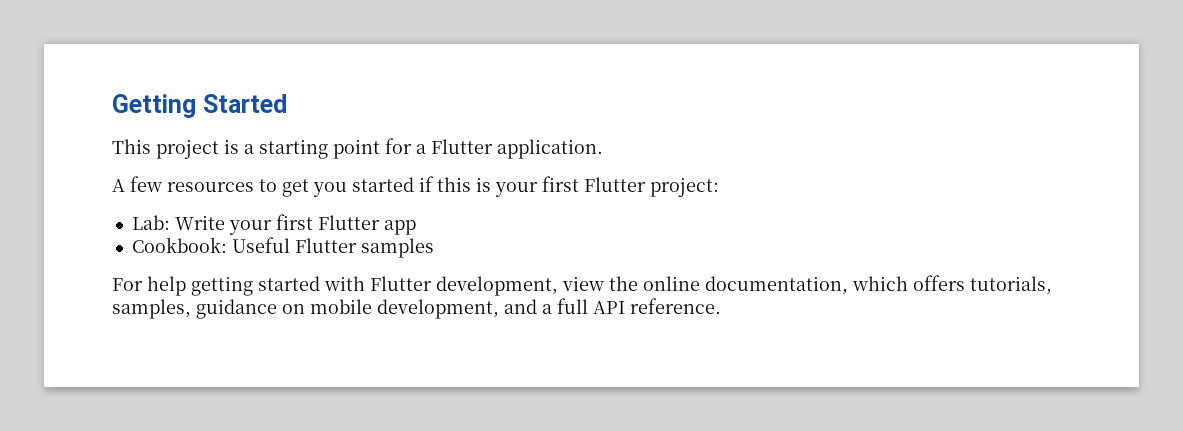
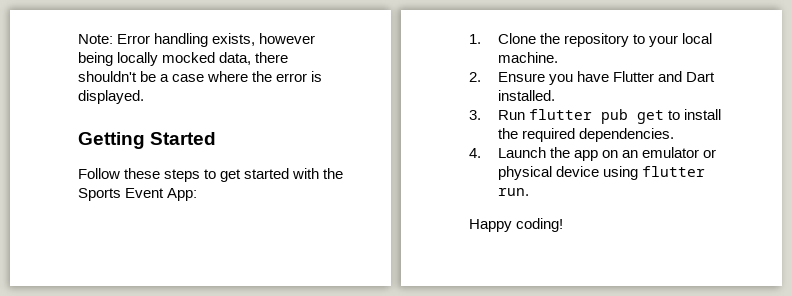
+ Note: Error handling exists, however being locally mocked data, there shouldn't be a case where the error is displayed.
  Getting Started
- This project is a starting point for a Flutter application.
- A few resources to get you started if this is your first Flutter project:
- Lab: Write your first Flutter app
- Cookbook: Useful Flutter samples
- For help getting started with Flutter development, view the online documentation, which offers tutorials, samples, guidance on mobile development, and a full API reference.
+ Follow these steps to get started with the Sports Event App:
+ 1. Clone the repository to your local machine.
+ 2. Ensure you have Flutter and Dart installed.
+ 3. Run flutter pub get to install the required dependencies.
+ 4. Launch the app on an emulator or physical device using flutter run.
+ Happy coding!

